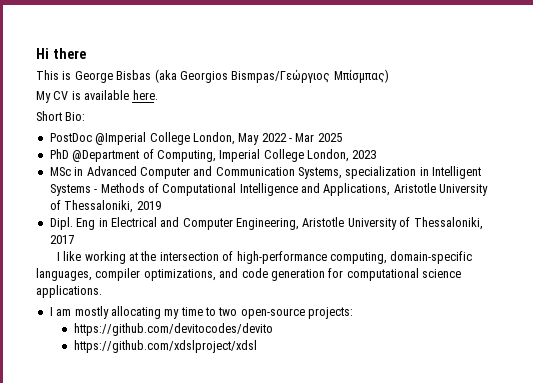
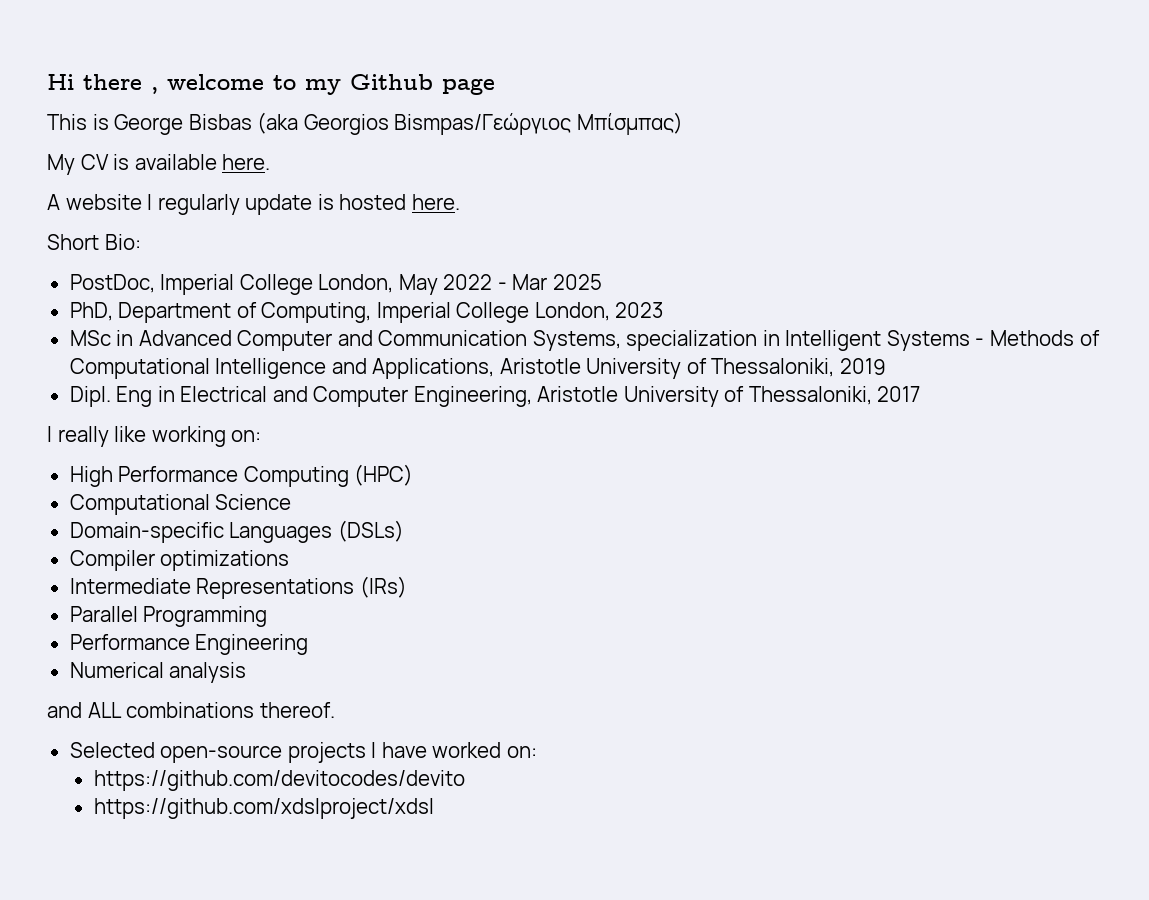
- Hi there
+ Hi there , welcome to my Github page
+ A website I regularly update is hosted here.
- PostDoc @Imperial College London, May 2022 - Mar 2025
+ PostDoc, Imperial College London, May 2022 - Mar 2025
- PhD @Department of Computing, Imperial College London, 2023
+ PhD, Department of Computing, Imperial College London, 2023
- I like working at the intersection of high-performance computing, domain-specific languages, compiler optimizations, and code generation for computational science applications.
- I am mostly allocating my time to two open-source projects:
+ I really like working on:
+ High Performance Computing (HPC)
+ Computational Science
+ Domain-specific Languages (DSLs)
+ Compiler optimizations
+ Intermediate Representations (IRs)
+ Parallel Programming
+ Performance Engineering
+ Numerical analysis
+ and ALL combinations thereof.
+ Selected open-source projects I have worked on:

